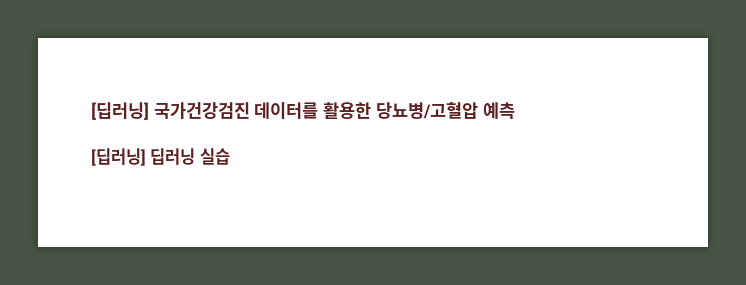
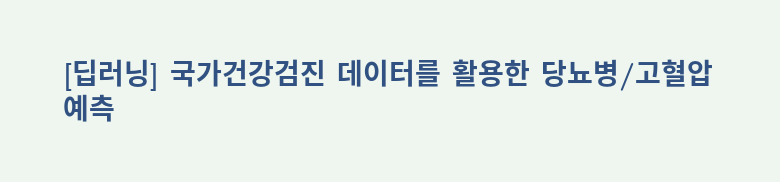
- [딥러닝] 딥러닝 실습

